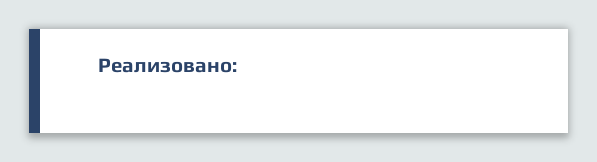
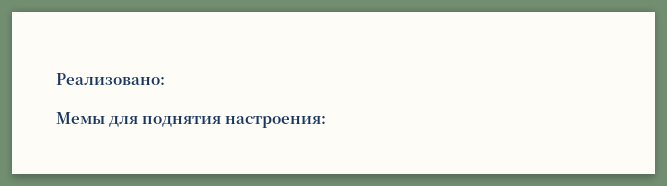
+ Мемы для поднятия настроения:

